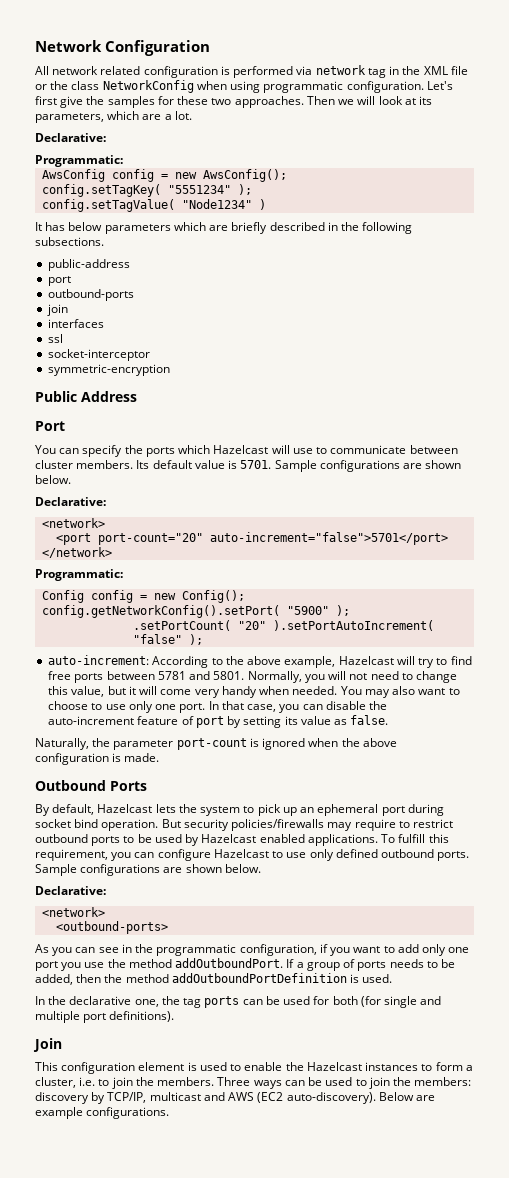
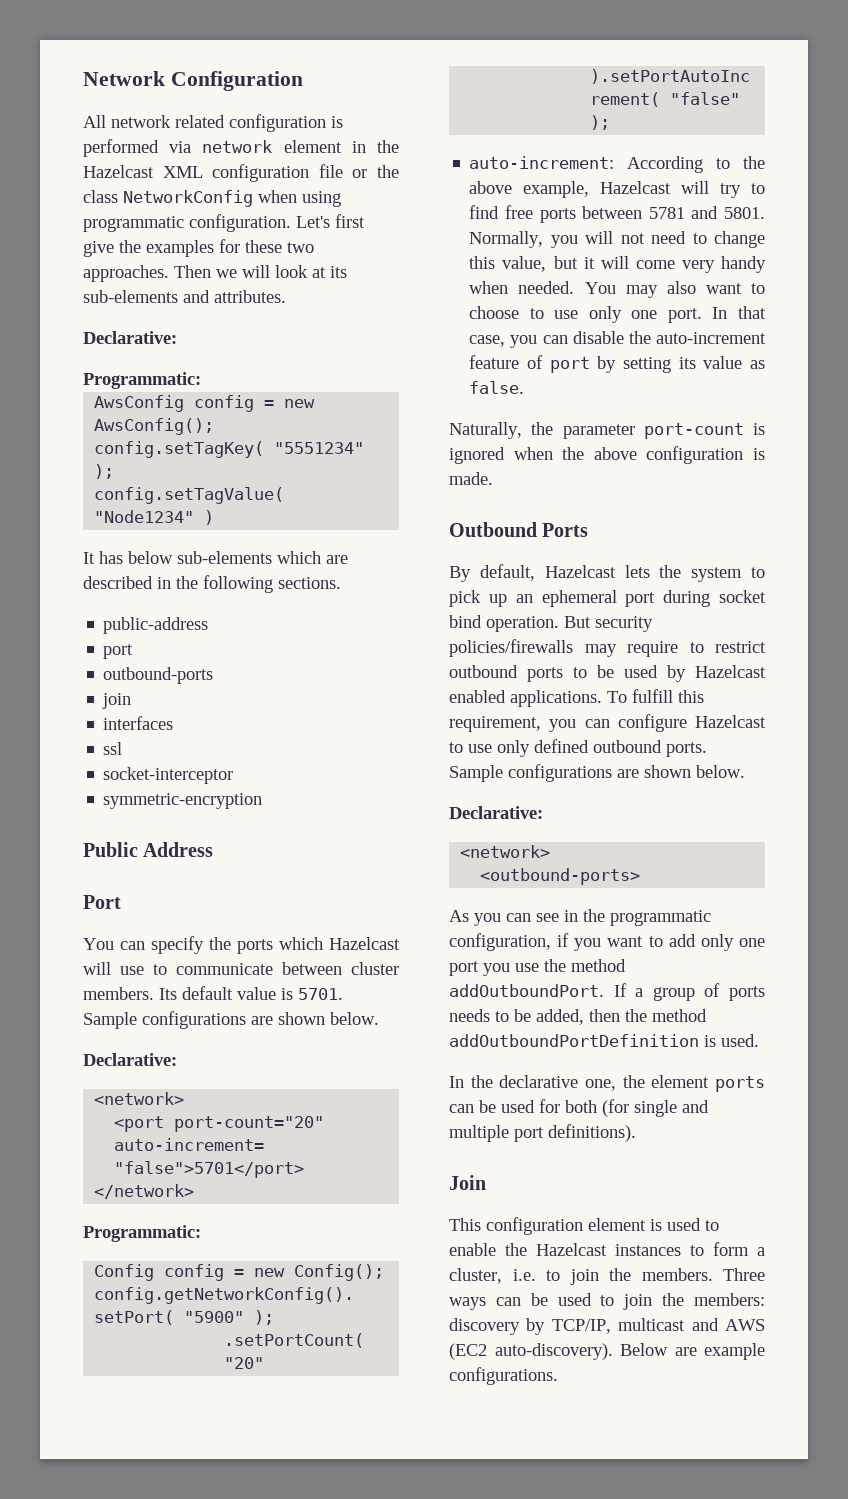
- All network related configuration is performed via network tag in the XML file or the class NetworkConfig when using programmatic configuration.
+ All network related configuration is performed via network element in the Hazelcast XML configuration file or the class NetworkConfig when using programmatic configuration.
- Let's first give the samples for these two approaches.
+ Let's first give the examples for these two approaches.
- Then we will look at its parameters, which are a lot.
+ Then we will look at its sub-elements and attributes.
- It has below parameters which are briefly described in the following subsections.
+ It has below sub-elements which are described in the following sections.
- In the declarative one, the tag ports can be used for both (for single and multiple port definitions).
+ In the declarative one, the element ports can be used for both (for single and multiple port definitions).

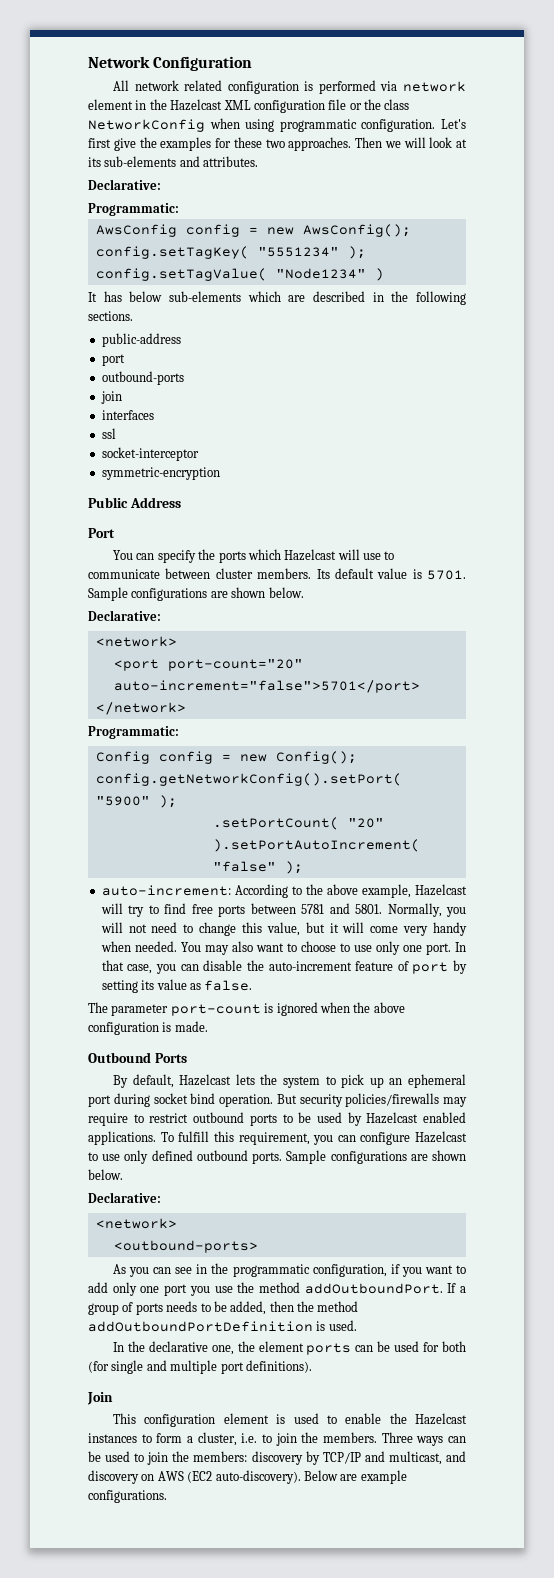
- Naturally, the parameter port-count is ignored when the above configuration is made.
+ The parameter port-count is ignored when the above configuration is made.
- Three ways can be used to join the members: discovery by TCP/IP, multicast and AWS (EC2 auto-discovery).
+ Three ways can be used to join the members: discovery by TCP/IP and multicast, and discovery on AWS (EC2 auto-discovery).

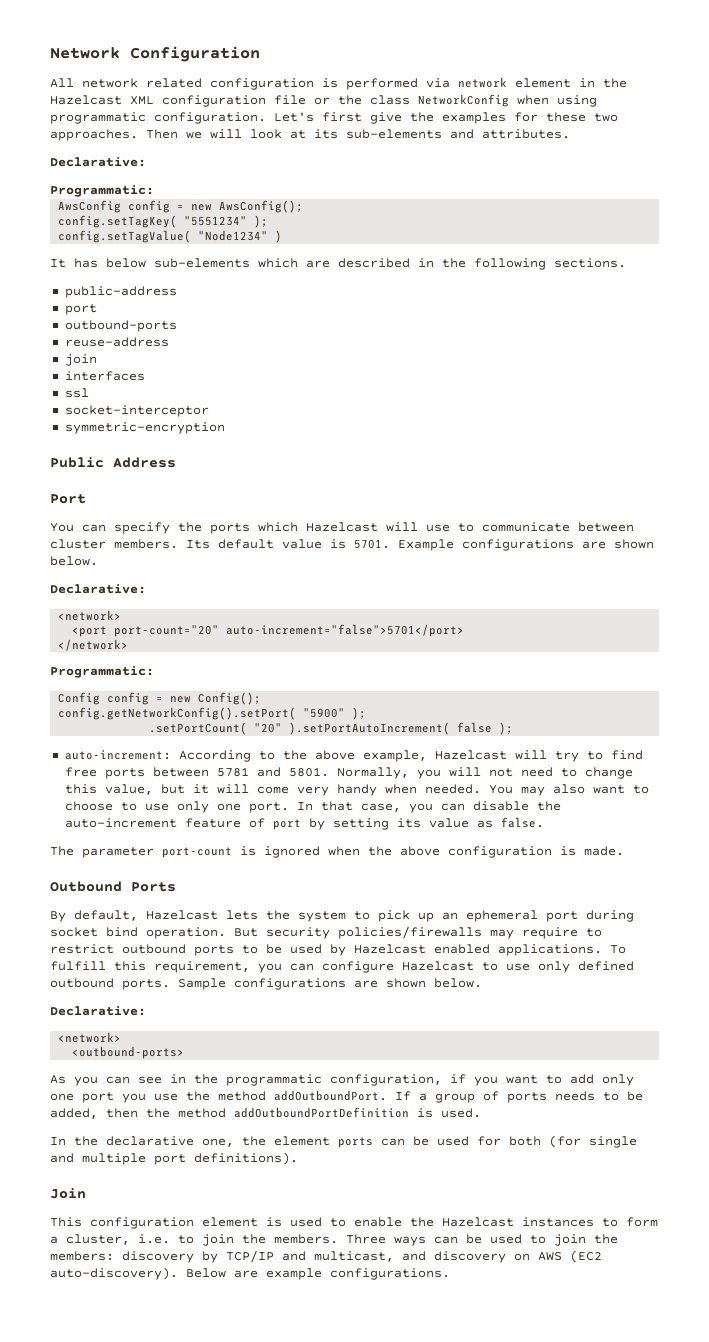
+ reuse-address
- Its default value is 5701. Sample configurations are shown below.
+ Its default value is 5701. Example configurations are shown below.
- .setPortCount( "20" ).setPortAutoIncrement( "false" );
+ .setPortCount( "20" ).setPortAutoIncrement( false );

